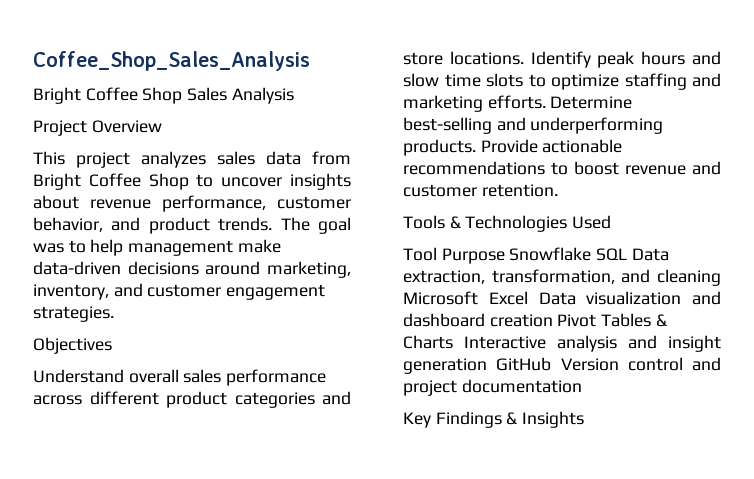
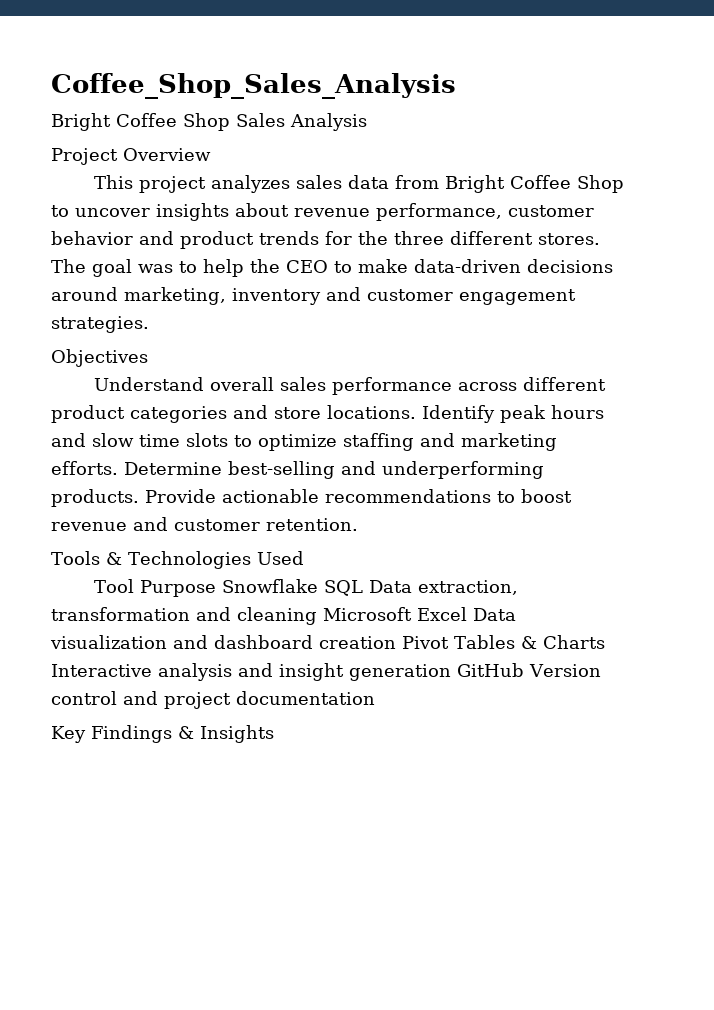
- This project analyzes sales data from Bright Coffee Shop to uncover insights about revenue performance, customer behavior, and product trends.
+ This project analyzes sales data from Bright Coffee Shop to uncover insights about revenue performance, customer behavior and product trends for the three different stores.
- The goal was to help management make data-driven decisions around marketing, inventory, and customer engagement strategies.
+ The goal was to help the CEO to make data-driven decisions around marketing, inventory and customer engagement strategies.
- Tool Purpose Snowflake SQL Data extraction, transformation, and cleaning Microsoft Excel Data visualization and dashboard creation Pivot Tables & Charts Interactive analysis and insight generation GitHub Version control and project documentation
+ Tool Purpose Snowflake SQL Data extraction, transformation and cleaning Microsoft Excel Data visualization and dashboard creation Pivot Tables & Charts Interactive analysis and insight generation GitHub Version control and project documentation

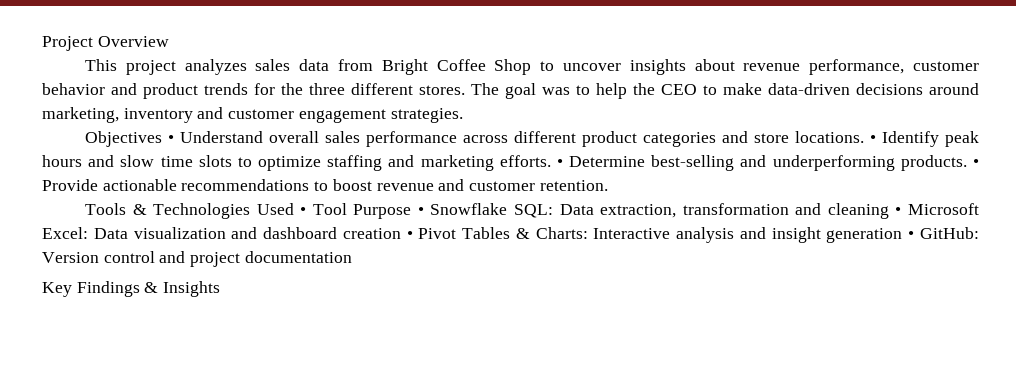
- Coffee_Shop_Sales_Analysis
- Bright Coffee Shop Sales Analysis
- Objectives
- Understand overall sales performance across different product categories and store locations.
+ Objectives • Understand overall sales performance across different product categories and store locations.
- Identify peak hours and slow time slots to optimize staffing and marketing efforts.
+ • Identify peak hours and slow time slots to optimize staffing and marketing efforts.
- Determine best-selling and underperforming products.
+ • Determine best-selling and underperforming products.
- Provide actionable recommendations to boost revenue and customer retention.
+ • Provide actionable recommendations to boost revenue and customer retention.
- Tools & Technologies Used
- Tool Purpose Snowflake SQL Data extraction, transformation and cleaning Microsoft Excel Data visualization and dashboard creation Pivot Tables & Charts Interactive analysis and insight generation GitHub Version control and project documentation
+ Tools & Technologies Used • Tool Purpose • Snowflake SQL: Data extraction, transformation and cleaning • Microsoft Excel: Data visualization and dashboard creation • Pivot Tables & Charts: Interactive analysis and insight generation • GitHub: Version control and project documentation

